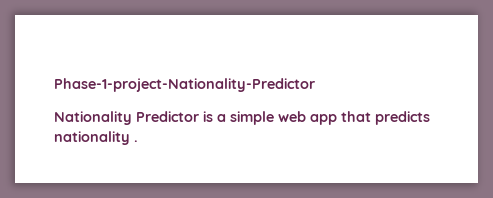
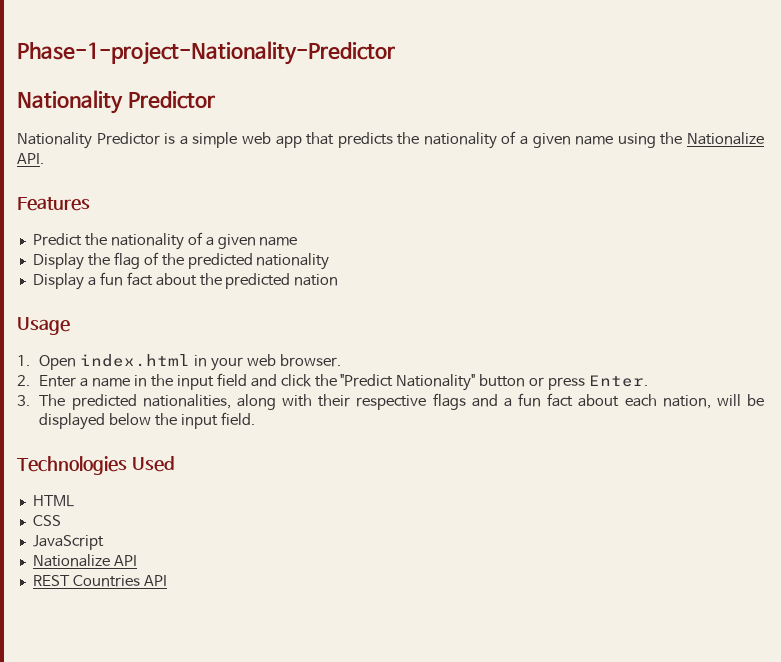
  Phase-1-project-Nationality-Predictor
- Nationality Predictor is a simple web app that predicts nationality .
+ Nationality Predictor
+ Nationality Predictor is a simple web app that predicts the nationality of a given name using the Nationalize API.
+ Features
+ Predict the nationality of a given name
+ Display the flag of the predicted nationality
+ Display a fun fact about the predicted nation
+ Usage
+ 1. Open index.html in your web browser.
+ 2. Enter a name in the input field and click the "Predict Nationality" button or press Enter.
+ 3. The predicted nationalities, along with their respective flags and a fun fact about each nation, will be displayed below the input field.
+ Technologies Used
+ HTML
+ CSS
+ JavaScript
+ Nationalize API
+ REST Countries API

